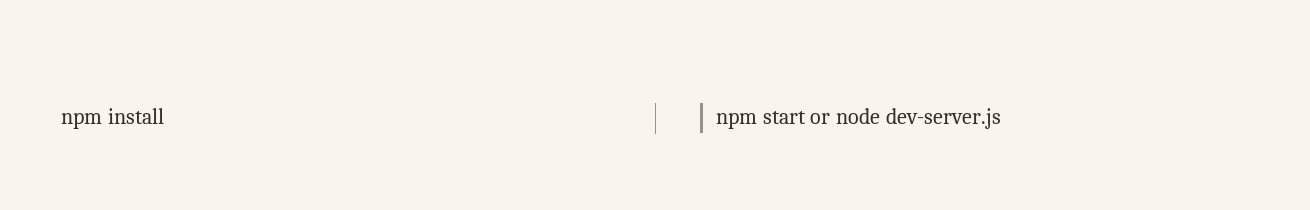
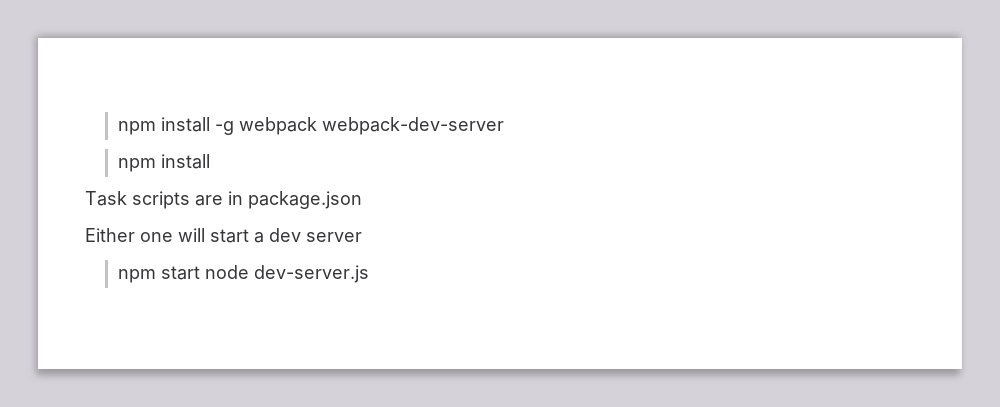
+ npm install -g webpack webpack-dev-server
  npm install
+ Task scripts are in package.json
+ Either one will start a dev server
- npm start or node dev-server.js
+ npm start node dev-server.js

